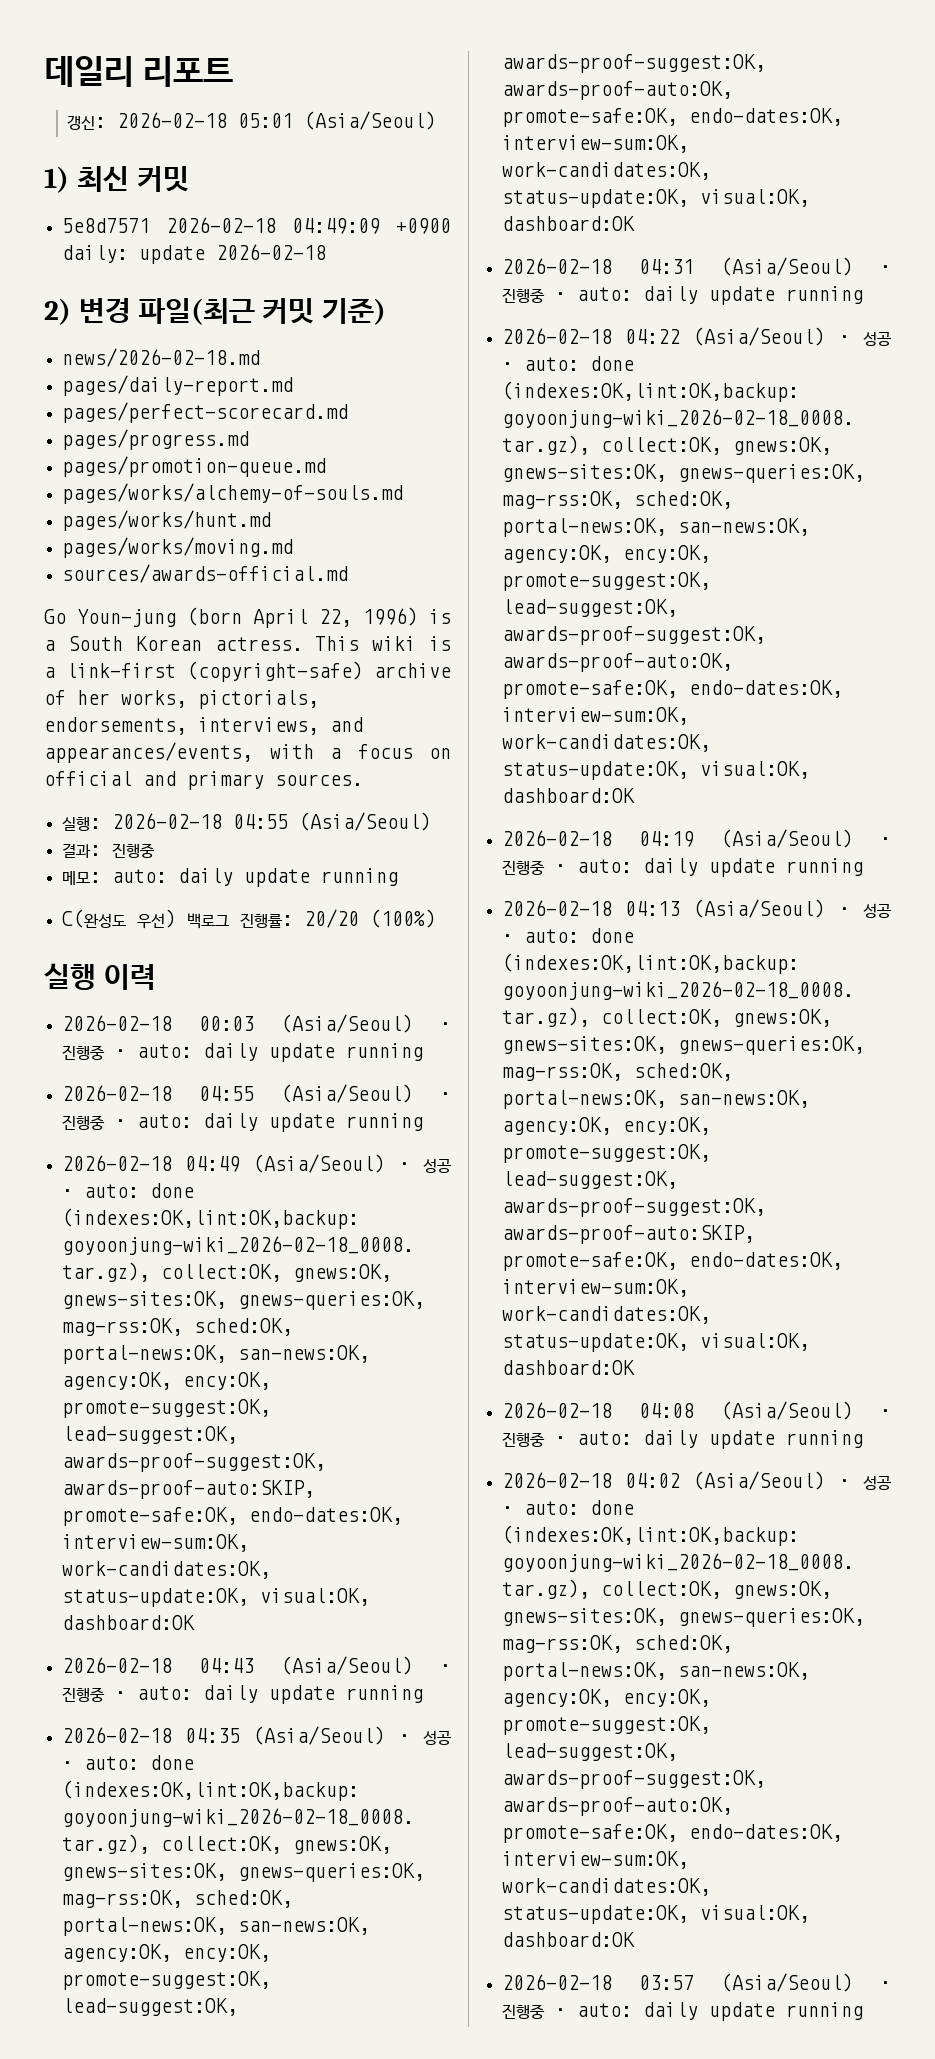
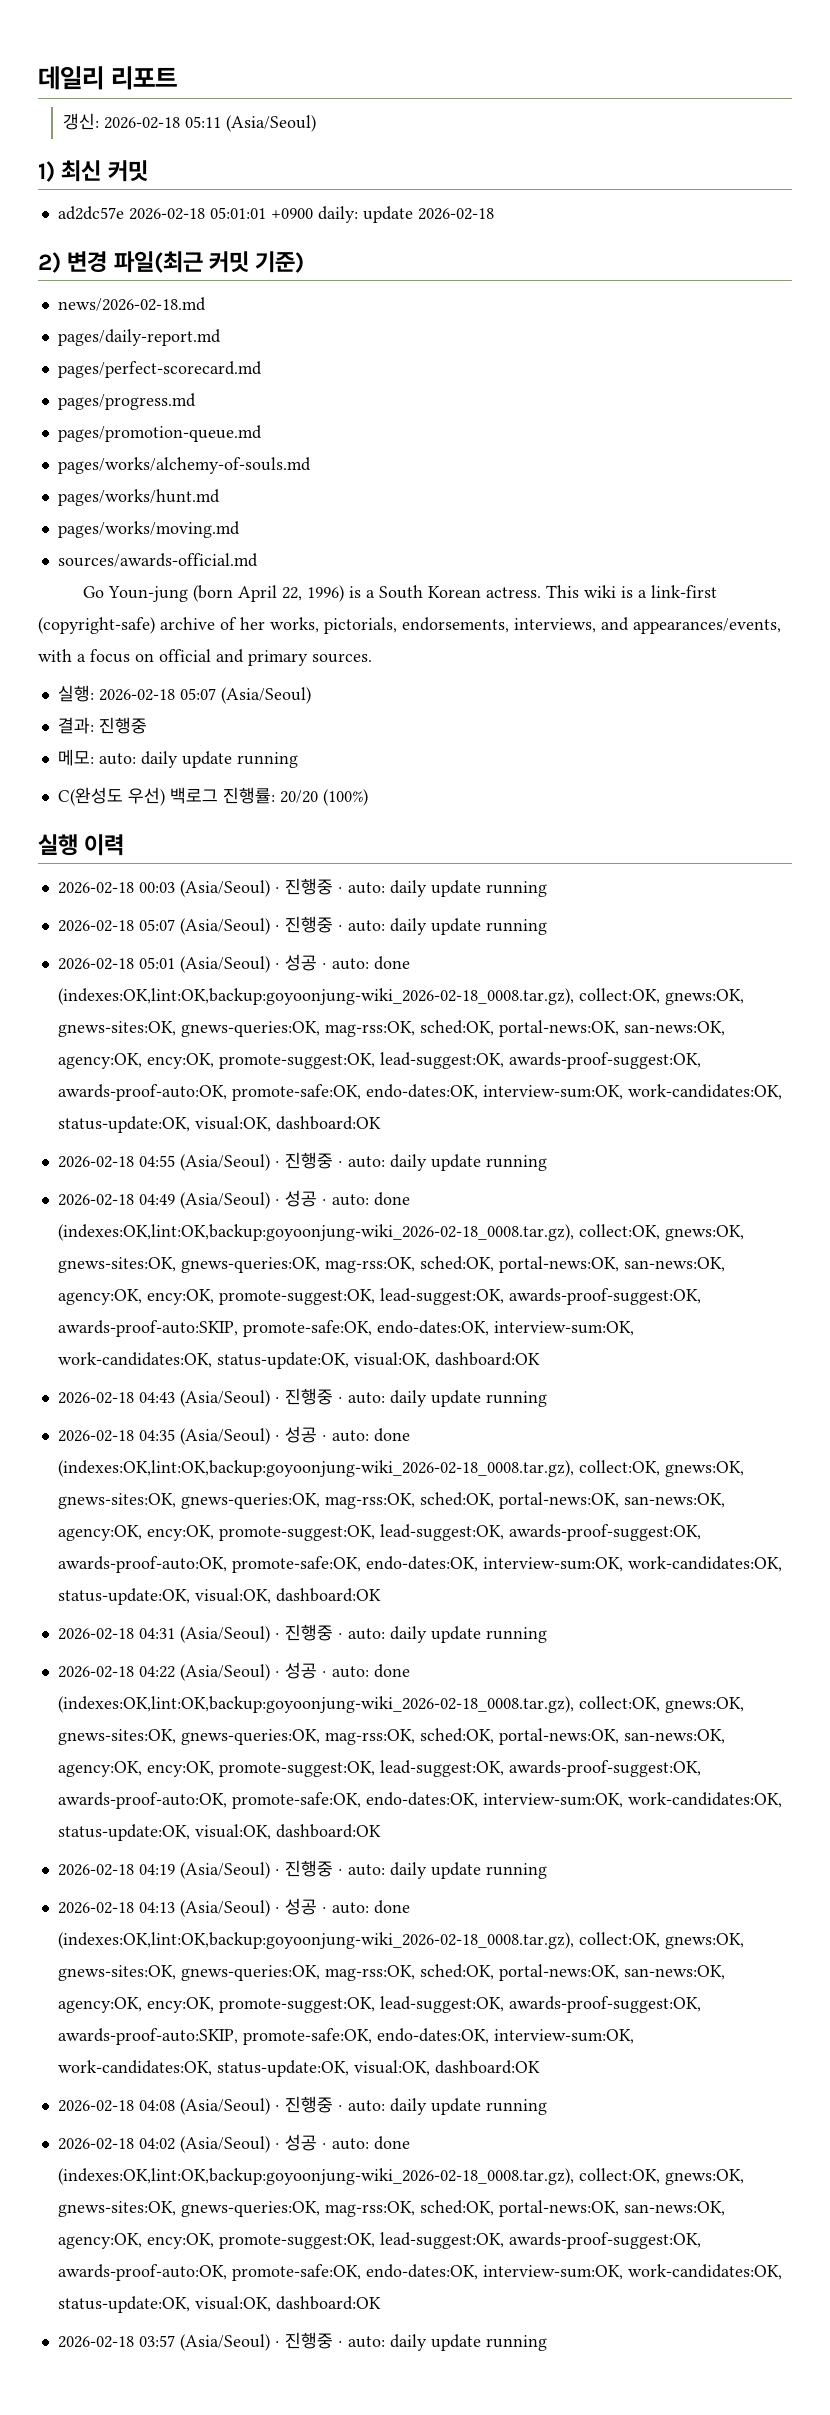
- 갱신: 2026-02-18 05:01 (Asia/Seoul)
+ 갱신: 2026-02-18 05:11 (Asia/Seoul)
- 5e8d7571 2026-02-18 04:49:09 +0900 daily: update 2026-02-18
+ ad2dc57e 2026-02-18 05:01:01 +0900 daily: update 2026-02-18
- 실행: 2026-02-18 04:55 (Asia/Seoul)
+ 실행: 2026-02-18 05:07 (Asia/Seoul)
+ 2026-02-18 05:07 (Asia/Seoul) · 진행중 · auto: daily update running
+ 2026-02-18 05:01 (Asia/Seoul) · 성공 · auto: done (indexes:OK,lint:OK,backup:goyoonjung-wiki_2026-02-18_0008.tar.gz), collect:OK, gnews:OK, gnews-sites:OK, gnews-queries:OK, mag-rss:OK, sched:OK, portal-news:OK, san-news:OK, agency:OK, ency:OK, promote-suggest:OK, lead-suggest:OK, awards-proof-suggest:OK, awards-proof-auto:OK, promote-safe:OK, endo-dates:OK, interview-sum:OK, work-candidates:OK, status-update:OK, visual:OK, dashboard:OK

